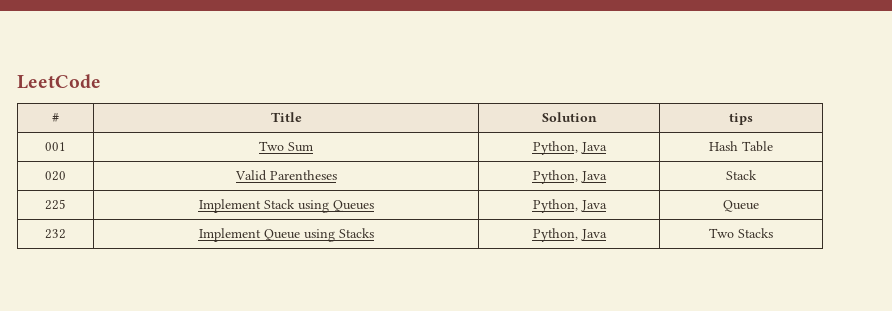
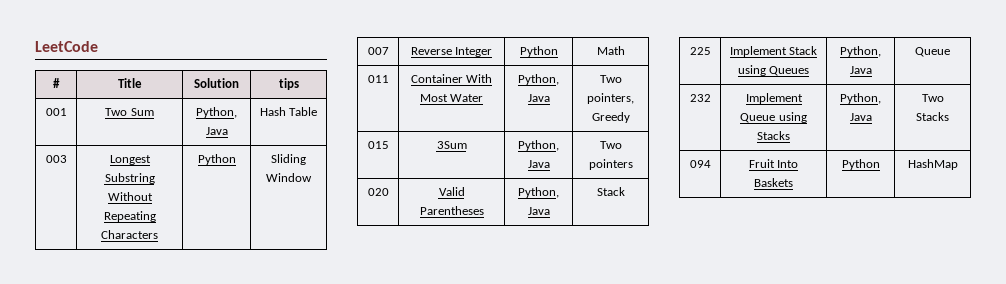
+ 003 | Longest Substring Without Repeating Characters | Python | Sliding Window
+ 007 | Reverse Integer | Python | Math
+ 011 | Container With Most Water | Python, Java | Two pointers, Greedy
+ 015 | 3Sum | Python, Java | Two pointers
+ 094 | Fruit Into Baskets | Python | HashMap

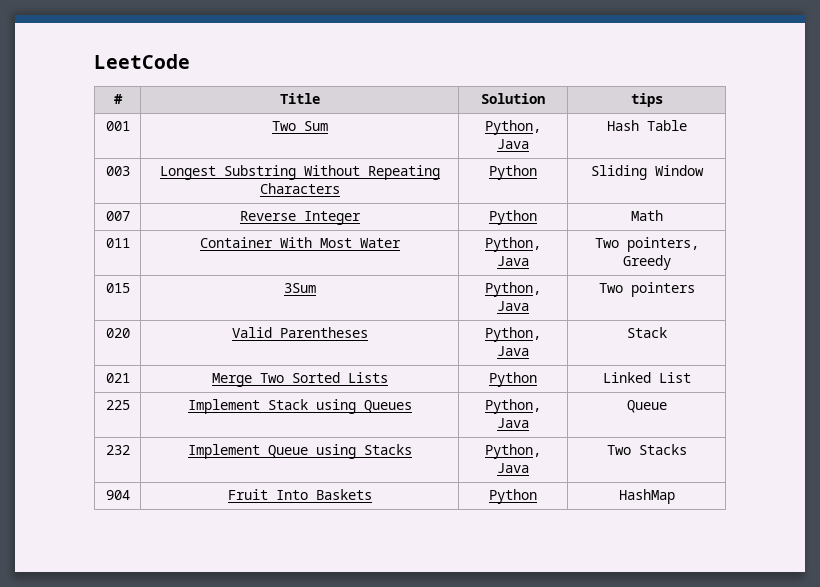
+ 021 | Merge Two Sorted Lists | Python | Linked List
- 094 | Fruit Into Baskets | Python | HashMap
+ 904 | Fruit Into Baskets | Python | HashMap

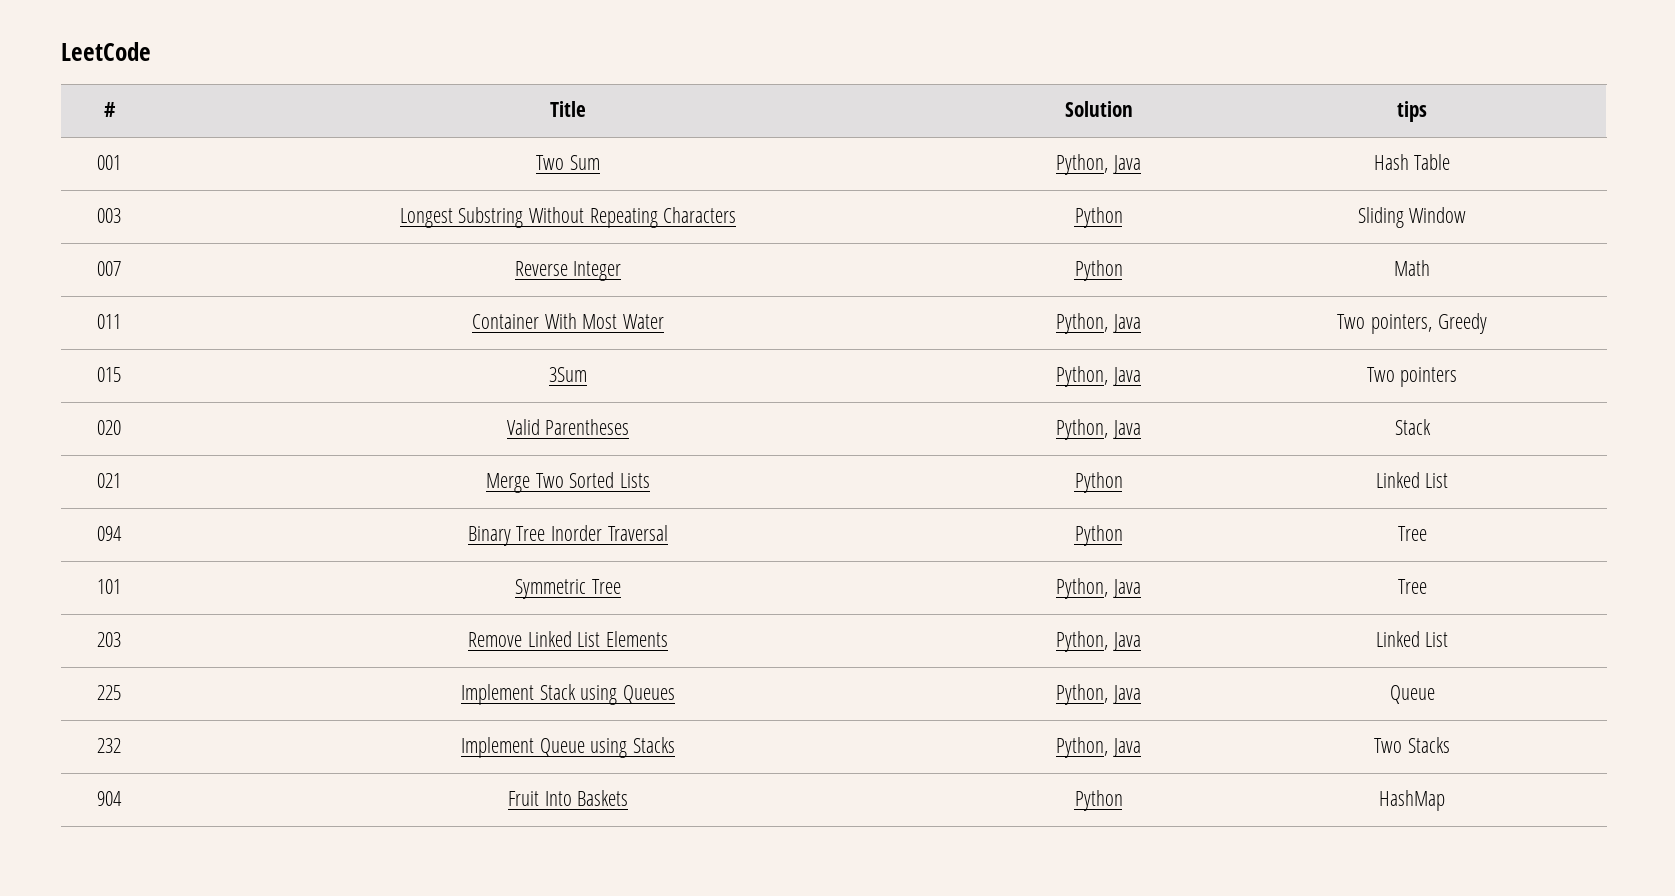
+ 094 | Binary Tree Inorder Traversal | Python | Tree
+ 101 | Symmetric Tree | Python, Java | Tree
+ 203 | Remove Linked List Elements | Python, Java | Linked List

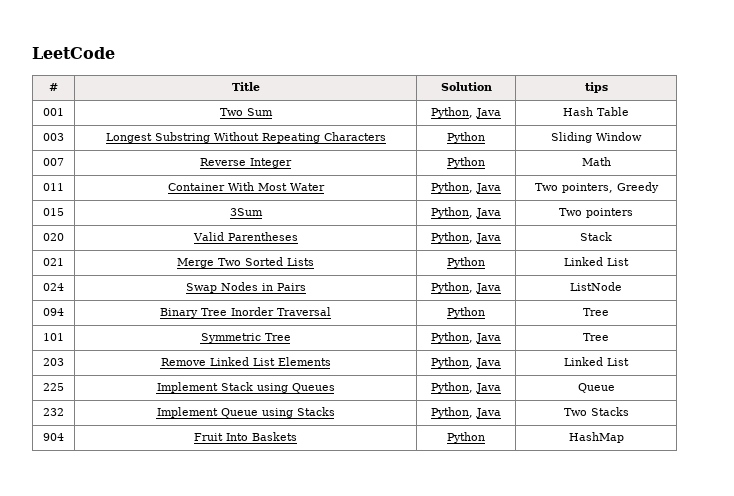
+ 024 | Swap Nodes in Pairs | Python, Java | ListNode

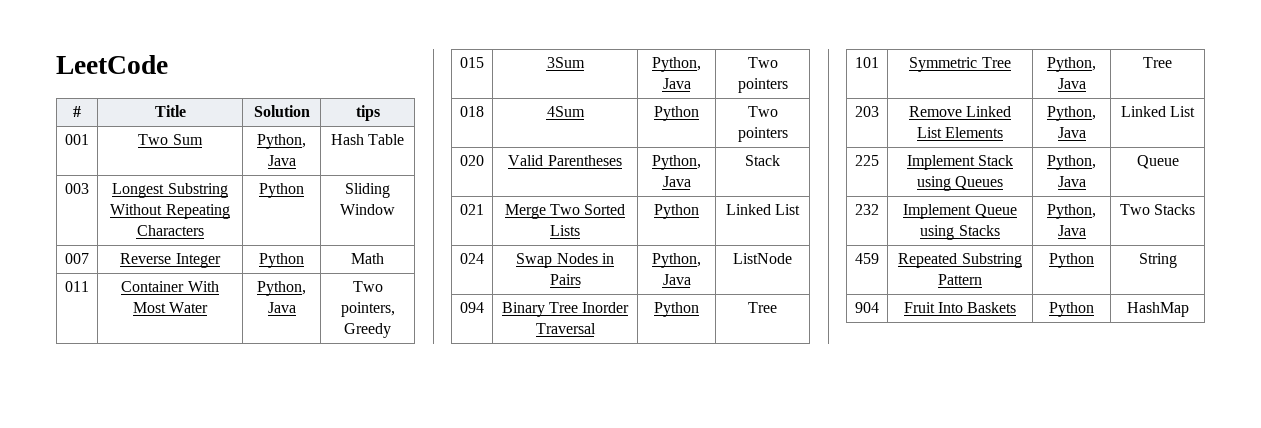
+ 018 | 4Sum | Python | Two pointers
+ 459 | Repeated Substring Pattern | Python | String

